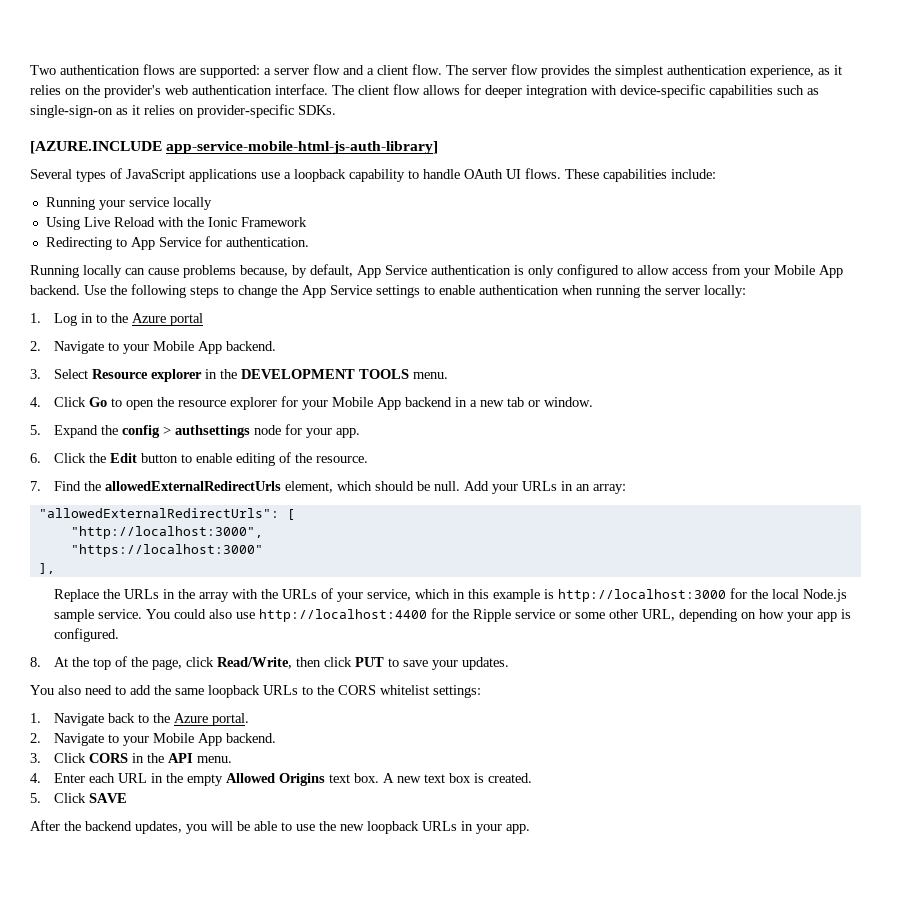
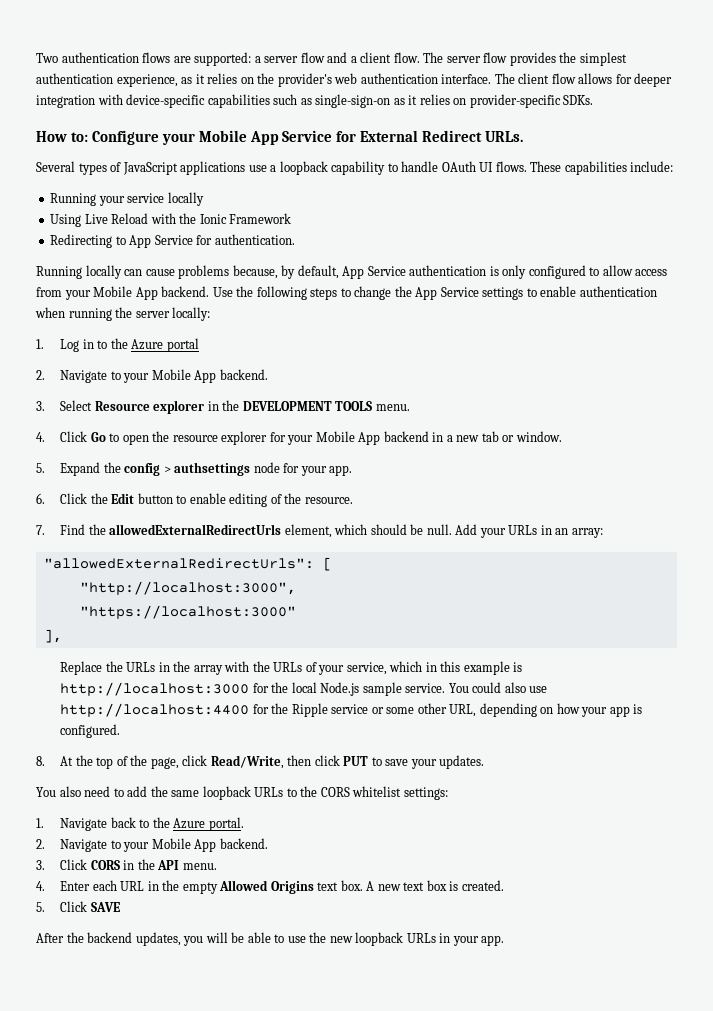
- [AZURE.INCLUDE app-service-mobile-html-js-auth-library]
+ How to: Configure your Mobile App Service for External Redirect URLs.

